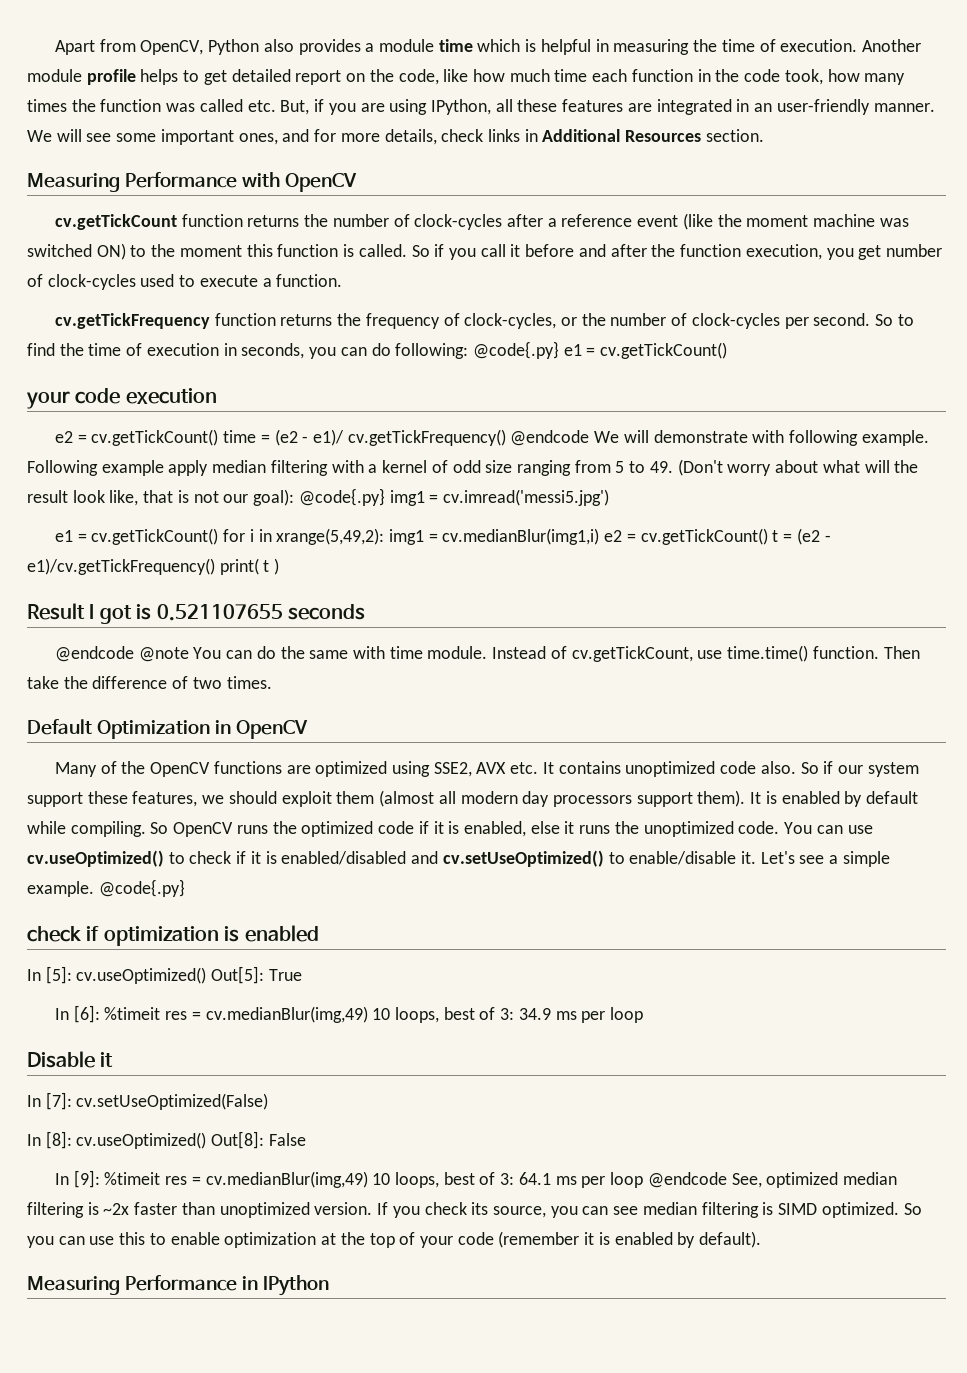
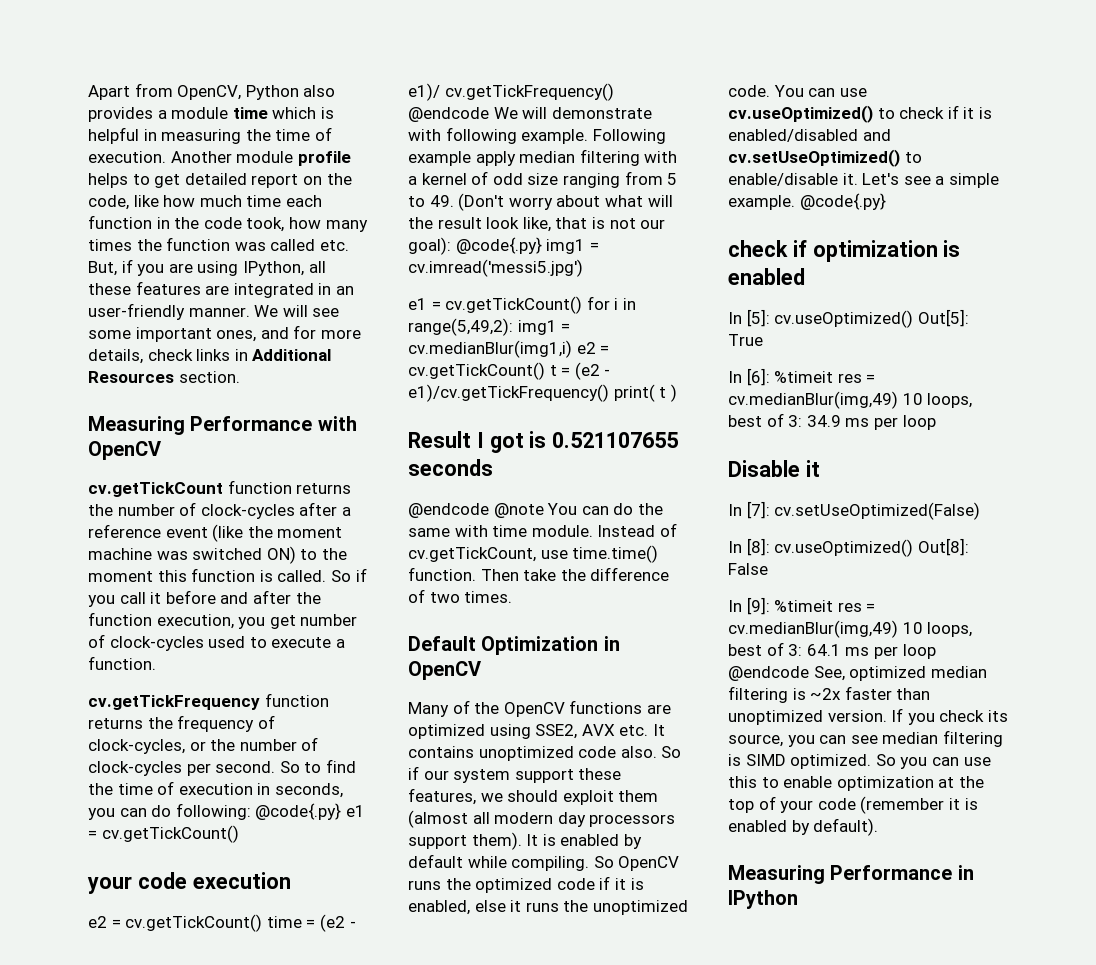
- e1 = cv.getTickCount() for i in xrange(5,49,2): img1 = cv.medianBlur(img1,i) e2 = cv.getTickCount() t = (e2 - e1)/cv.getTickFrequency() print( t )
+ e1 = cv.getTickCount() for i in range(5,49,2): img1 = cv.medianBlur(img1,i) e2 = cv.getTickCount() t = (e2 - e1)/cv.getTickFrequency() print( t )

